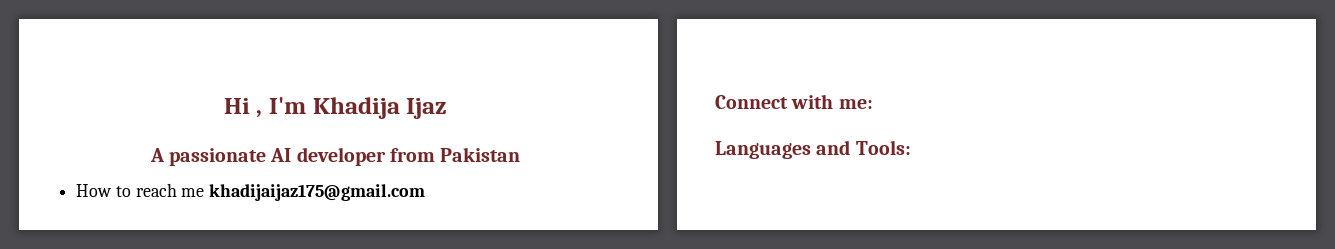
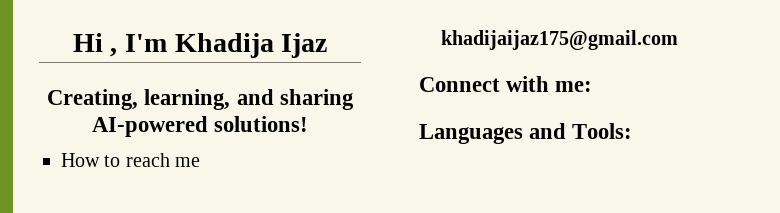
- A passionate AI developer from Pakistan
+ Creating, learning, and sharing AI-powered solutions!

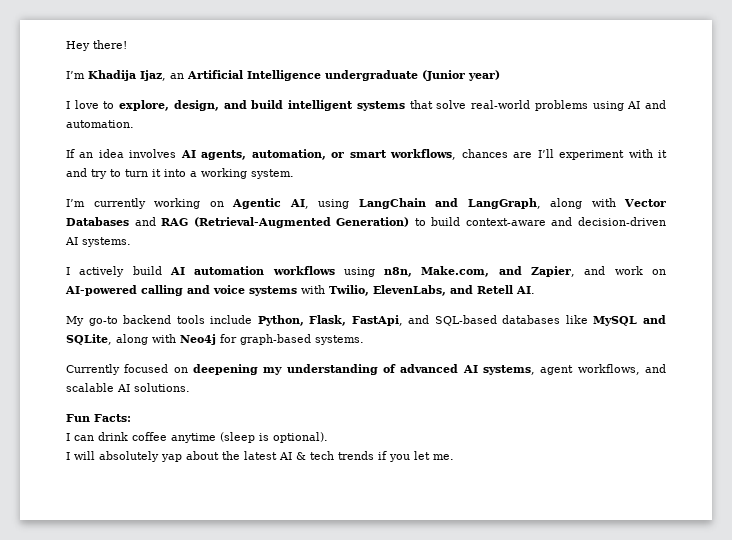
- Hi , I'm Khadija Ijaz
- Creating, learning, and sharing AI-powered solutions!
- How to reach me khadijaijaz175@gmail.com
- Connect with me:
- Languages and Tools:
+ Hey there!
+ I’m Khadija Ijaz, an Artificial Intelligence undergraduate (Junior year)
+ I love to explore, design, and build intelligent systems that solve real-world problems using AI and automation.
+ If an idea involves AI agents, automation, or smart workflows, chances are I’ll experiment with it and try to turn it into a working system.
+ I’m currently working on Agentic AI, using LangChain and LangGraph, along with Vector Databases and RAG (Retrieval-Augmented Generation) to build context-aware and decision-driven AI systems.
+ I actively build AI automation workflows using n8n, Make.com, and Zapier, and work on AI-powered calling and voice systems with Twilio, ElevenLabs, and Retell AI.
+ My go-to backend tools include Python, Flask, FastApi, and SQL-based databases like MySQL and SQLite, along with Neo4j for graph-based systems.
+ Currently focused on deepening my understanding of advanced AI systems, agent workflows, and scalable AI solutions.
+ Fun Facts:
+ I can drink coffee anytime (sleep is optional).
+ I will absolutely yap about the latest AI & tech trends if you let me.

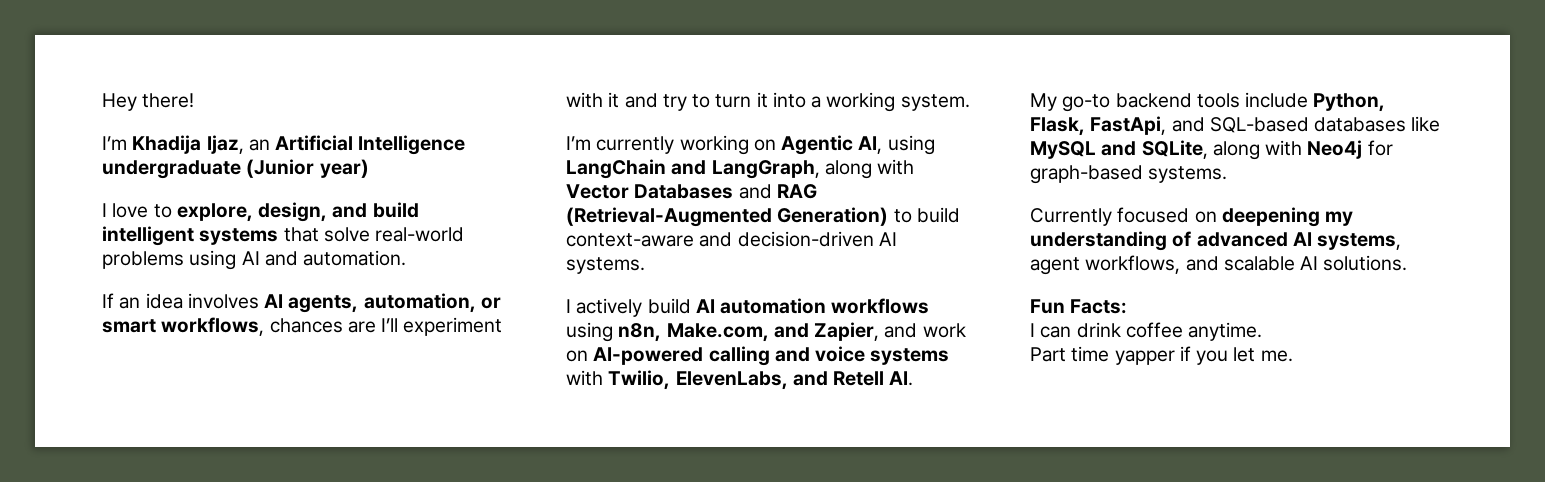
- I can drink coffee anytime (sleep is optional).
- I will absolutely yap about the latest AI & tech trends if you let me.
+ I can drink coffee anytime.
+ Part time yapper if you let me.

